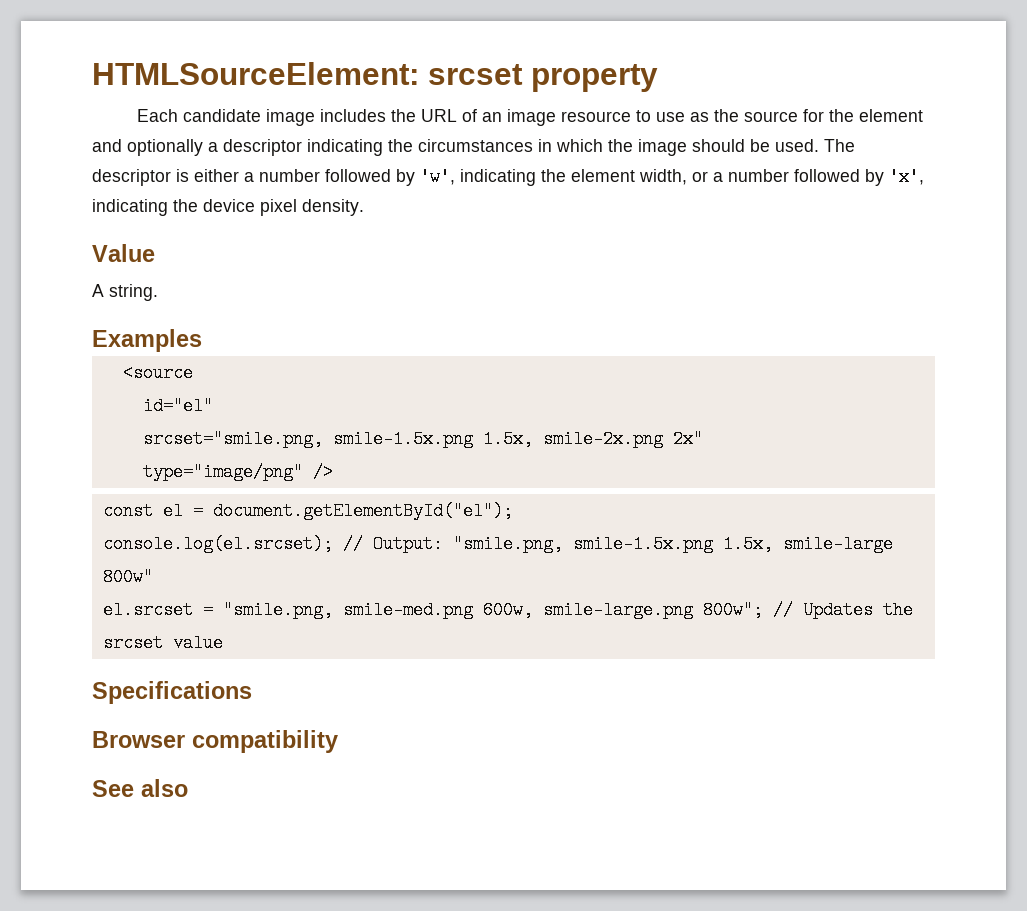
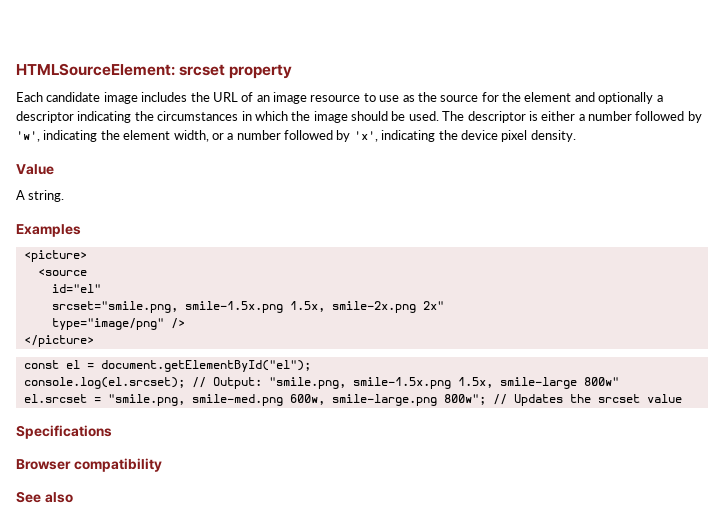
+ <picture>
+ </picture>

